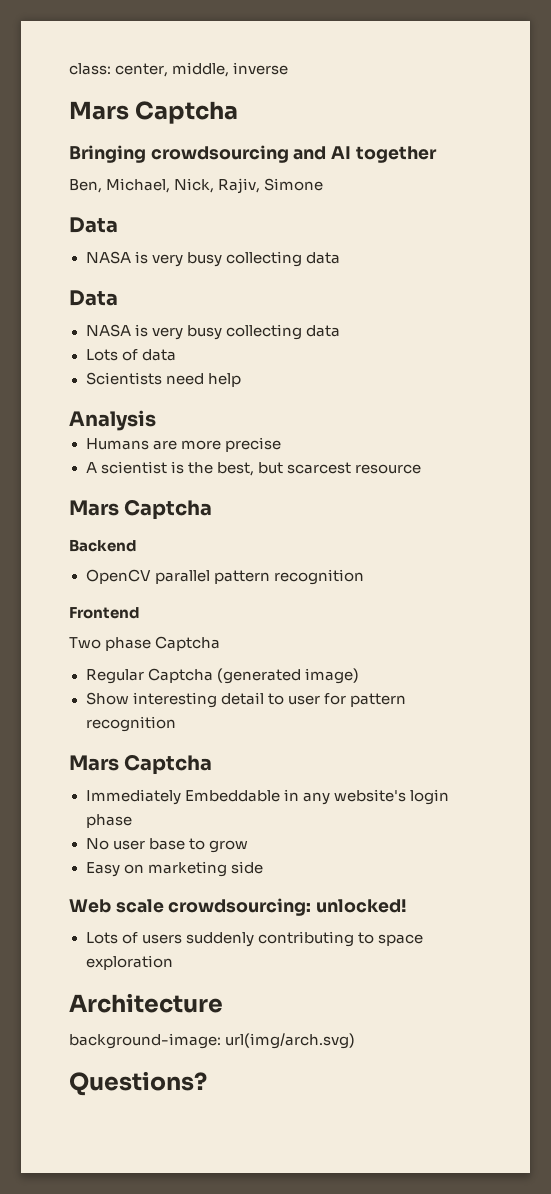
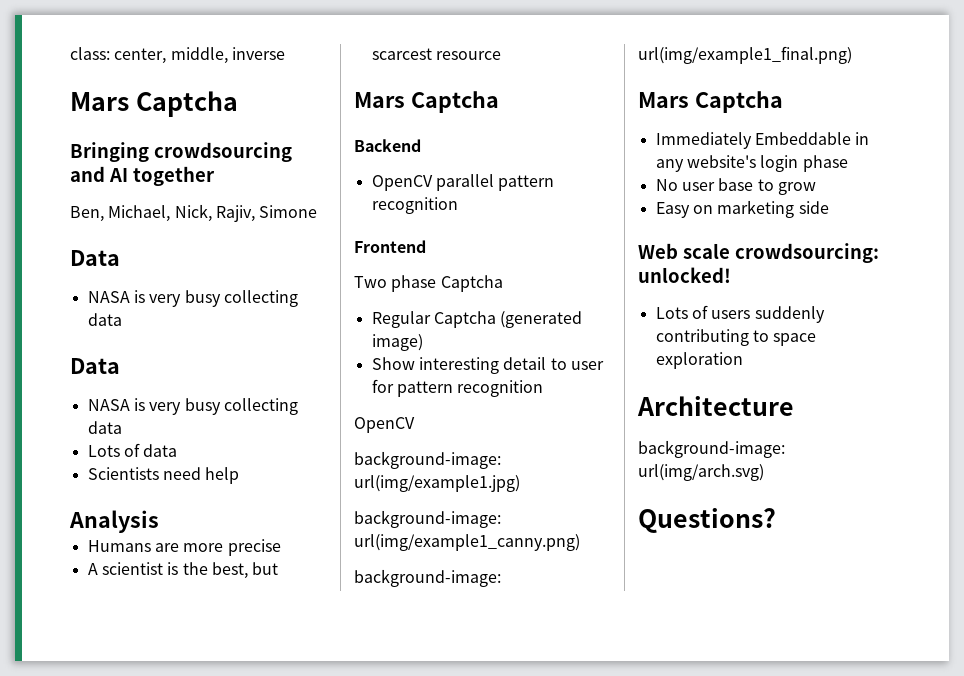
  Show interesting detail to user for pattern recognition
+ OpenCV
+ background-image: url(img/example1.jpg)
+ background-image: url(img/example1_canny.png)
+ background-image: url(img/example1_final.png)

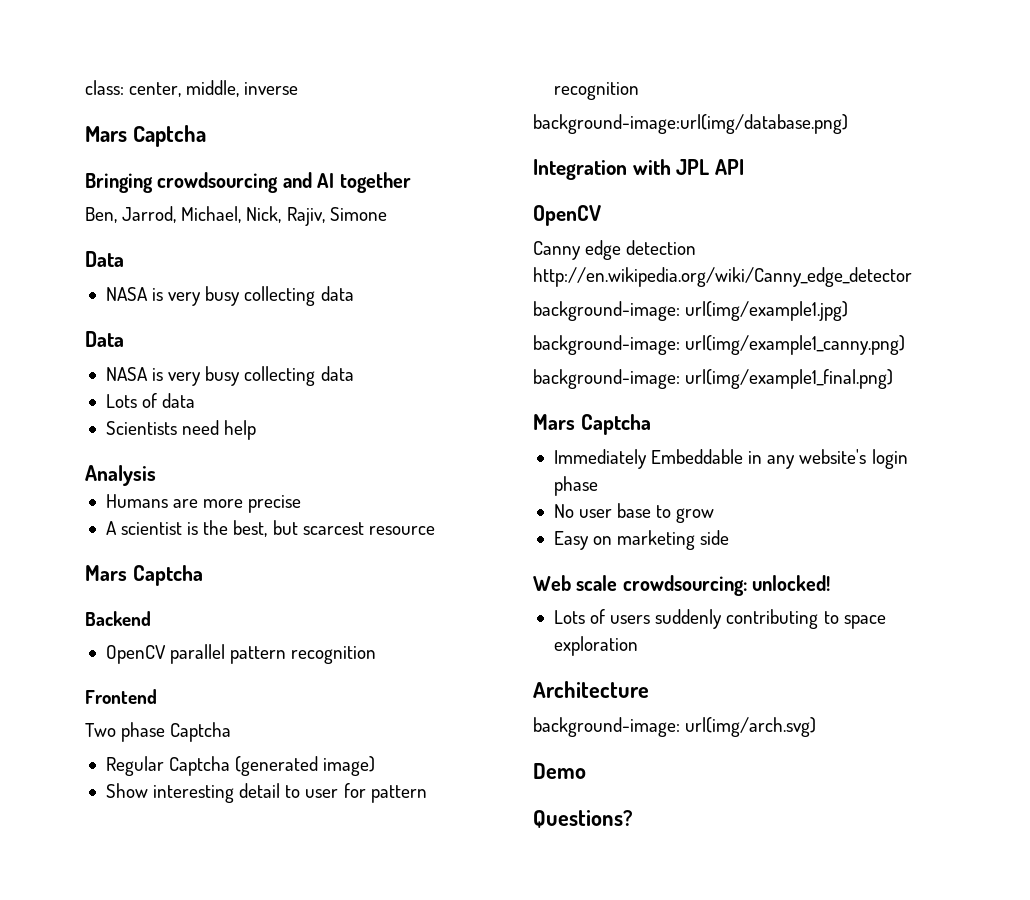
- Ben, Michael, Nick, Rajiv, Simone
+ Ben, Jarrod, Michael, Nick, Rajiv, Simone
  Show interesting detail to user for pattern recognition
+ background-image:url(img/database.png)
+ Integration with JPL API
  OpenCV
+ Canny edge detection http://en.wikipedia.org/wiki/Canny_edge_detector
+ Demo

